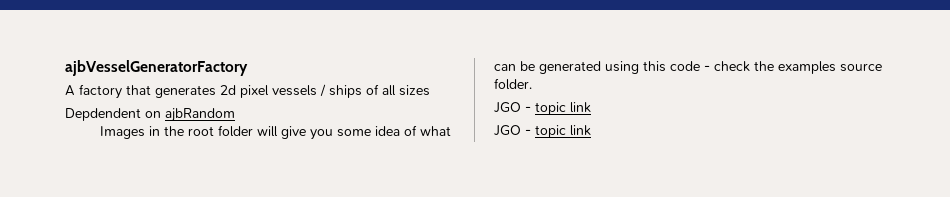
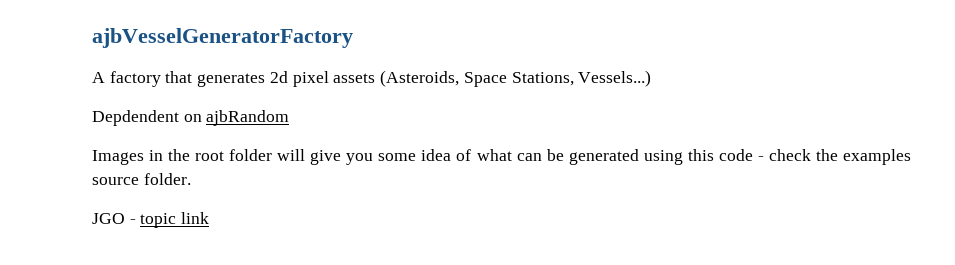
- A factory that generates 2d pixel vessels / ships of all sizes
+ A factory that generates 2d pixel assets (Asteroids, Space Stations, Vessels...)
  Images in the root folder will give you some idea of what can be generated using this code - check the examples source folder.
- JGO - topic link

